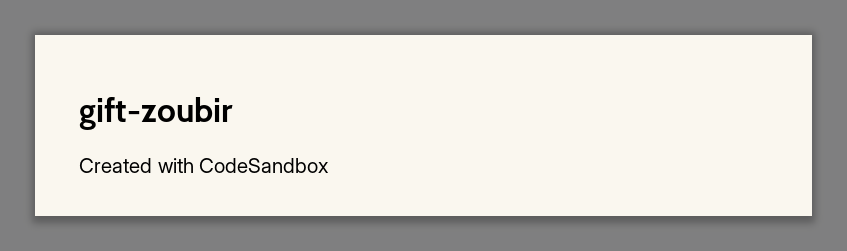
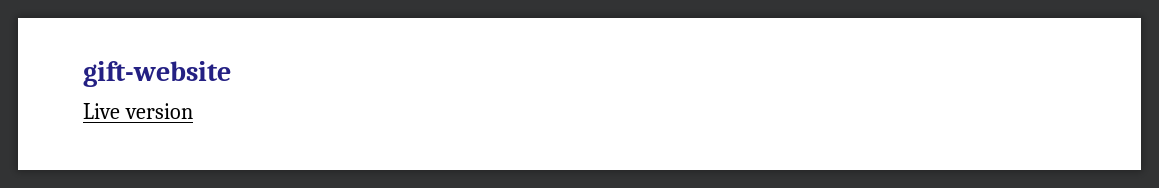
- gift-zoubir
- Created with CodeSandbox
+ gift-website
+ Live version

